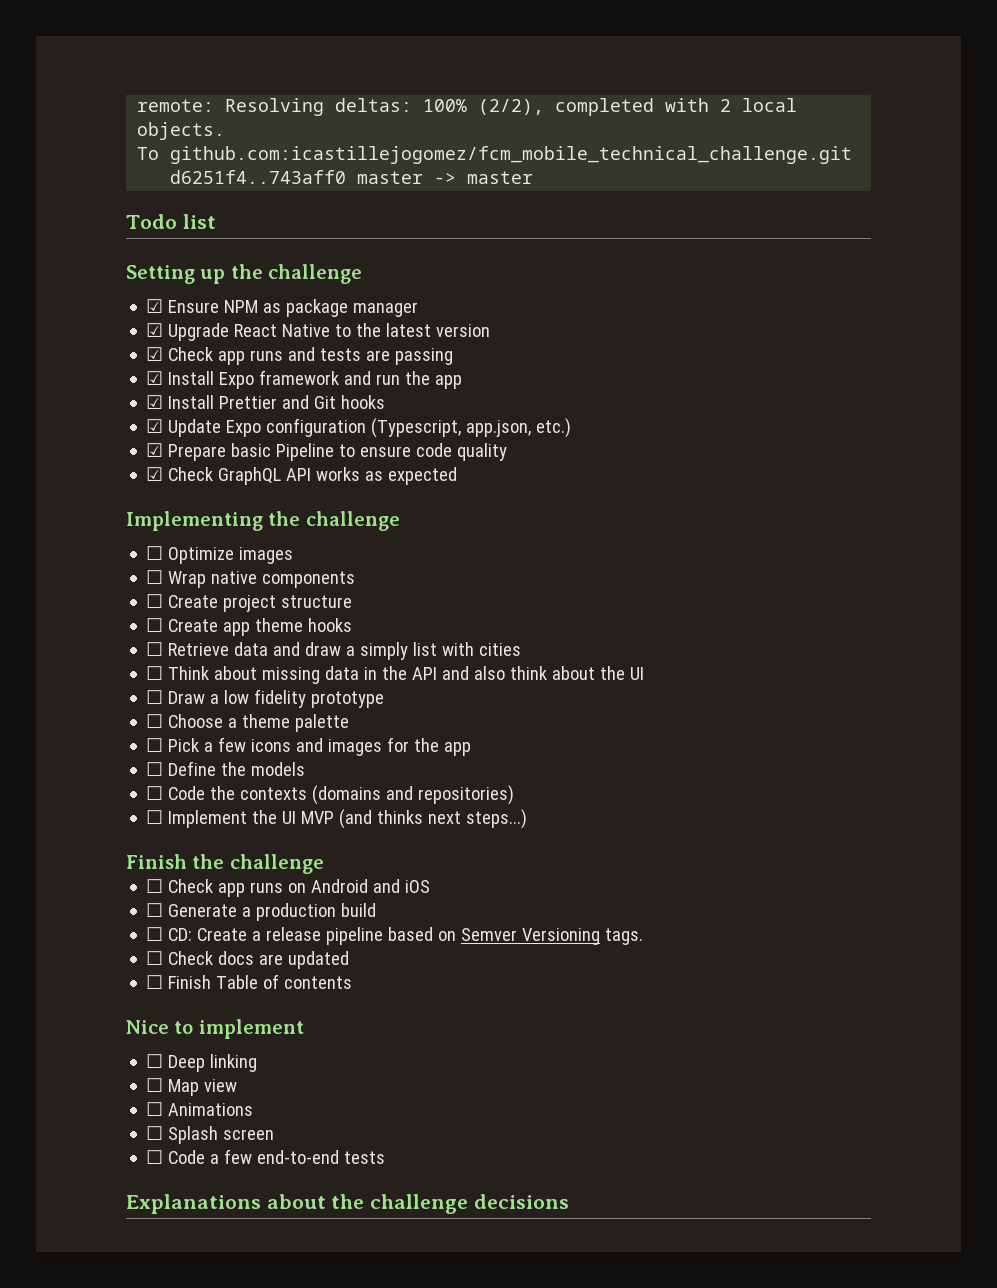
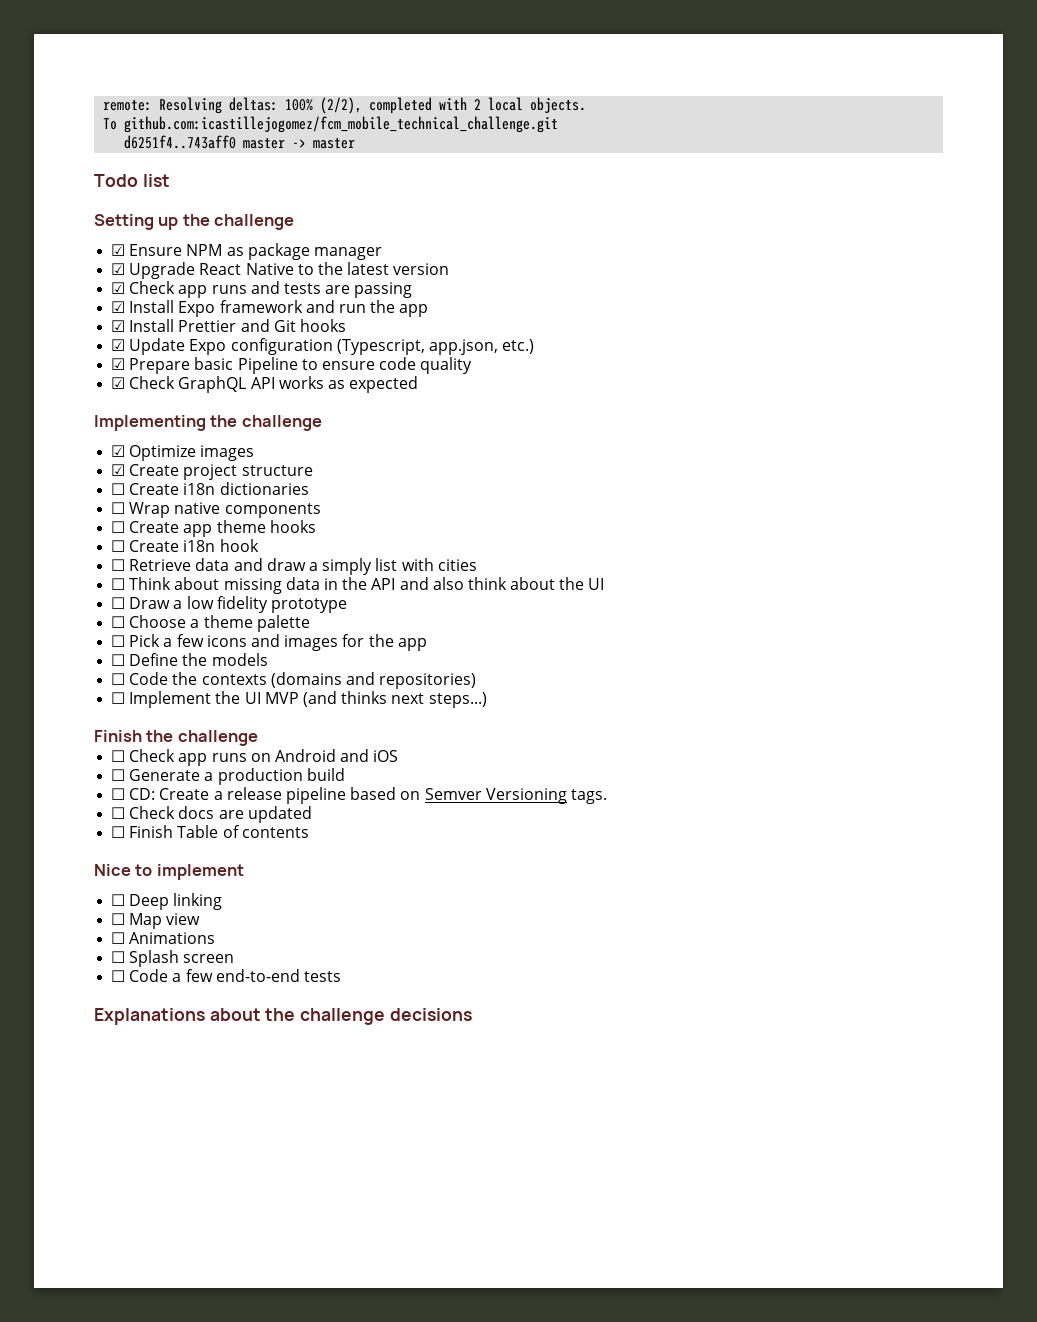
- ☐ Optimize images
+ ☑ Optimize images
+ ☑ Create project structure
+ ☐ Create i18n dictionaries
- ☐ Create project structure
  ☐ Create app theme hooks
+ ☐ Create i18n hook

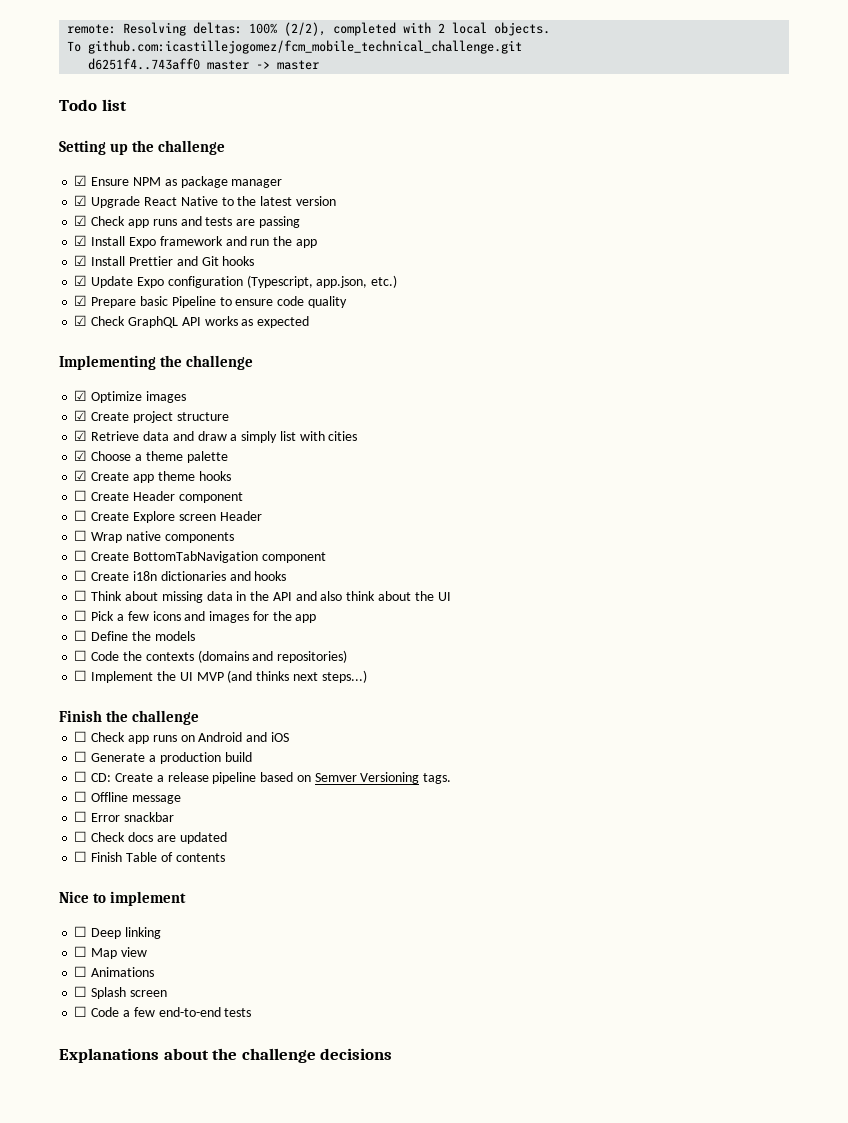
- ☐ Create i18n dictionaries
- ☐ Wrap native components
- ☐ Create app theme hooks
- ☐ Create i18n hook
- ☐ Retrieve data and draw a simply list with cities
+ ☑ Retrieve data and draw a simply list with cities
+ ☑ Choose a theme palette
+ ☑ Create app theme hooks
+ ☐ Create Header component
+ ☐ Create Explore screen Header
+ ☐ Wrap native components
+ ☐ Create BottomTabNavigation component
+ ☐ Create i18n dictionaries and hooks
- ☐ Draw a low fidelity prototype
- ☐ Choose a theme palette
+ ☐ Offline message
+ ☐ Error snackbar

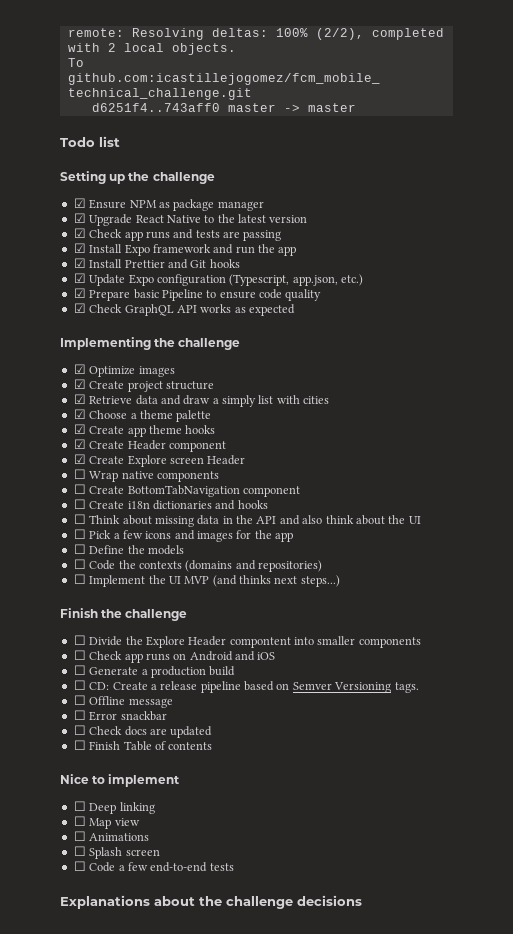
- ☐ Create Header component
+ ☑ Create Header component
- ☐ Create Explore screen Header
+ ☑ Create Explore screen Header
+ ☐ Divide the Explore Header compontent into smaller components

